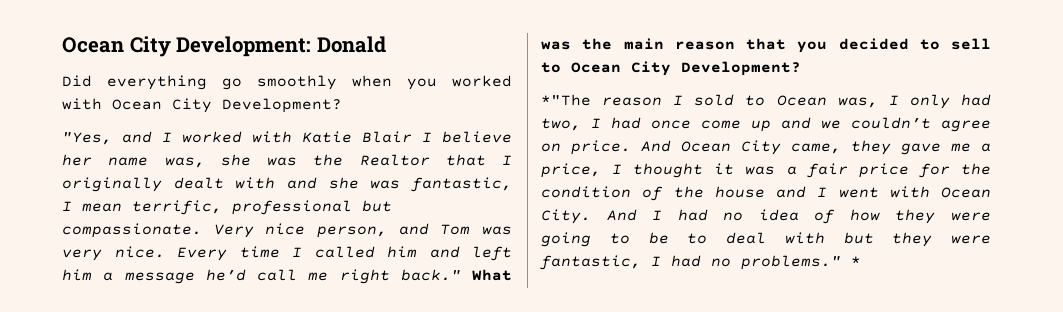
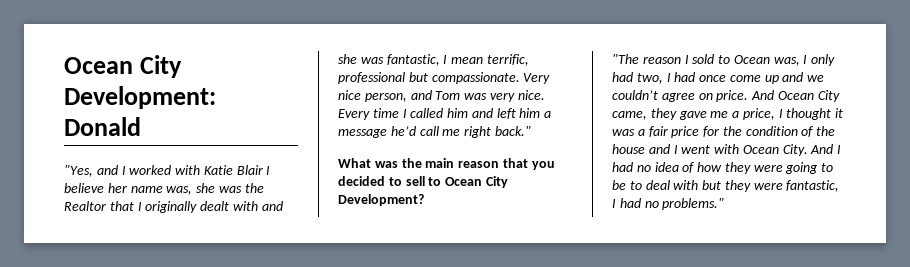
- Did everything go smoothly when you worked with Ocean City Development?
- Every time I called him and left him a message he’d call me right back." What was the main reason that you decided to sell to Ocean City Development?
+ Every time I called him and left him a message he’d call me right back."
+ What was the main reason that you decided to sell to Ocean City Development?
- *"The reason I sold to Ocean was, I only had two, I had once come up and we couldn’t agree on price.
+ "The reason I sold to Ocean was, I only had two, I had once come up and we couldn’t agree on price.
- *

